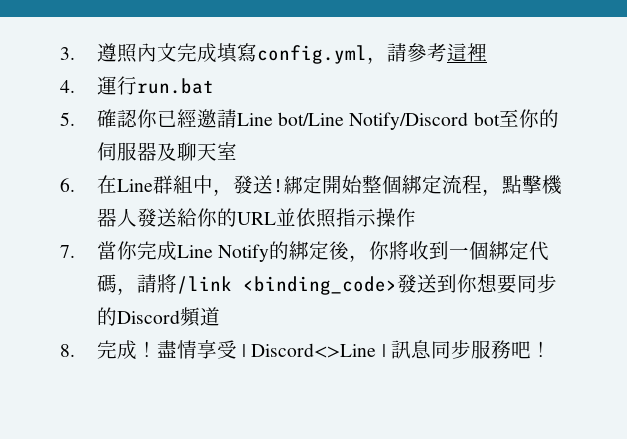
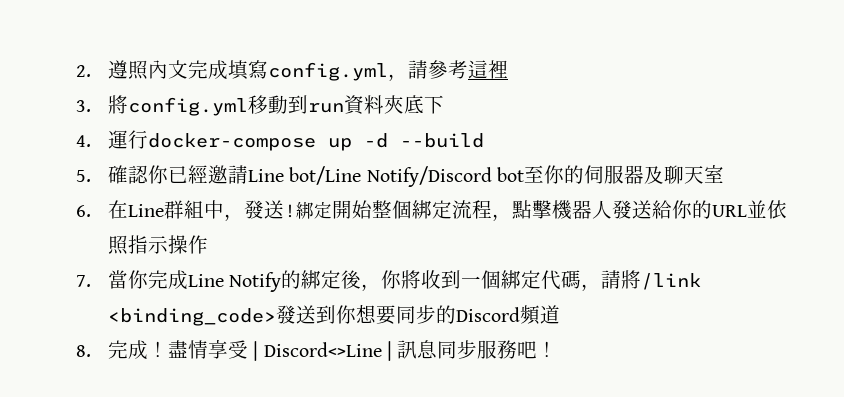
- 3.遵照內文完成填寫config.yml，請參考這裡
+ 2.遵照內文完成填寫config.yml，請參考這裡
- 4.運行run.bat
+ 3.將config.yml移動到run資料夾底下
+ 4.運行docker-compose up -d --build

